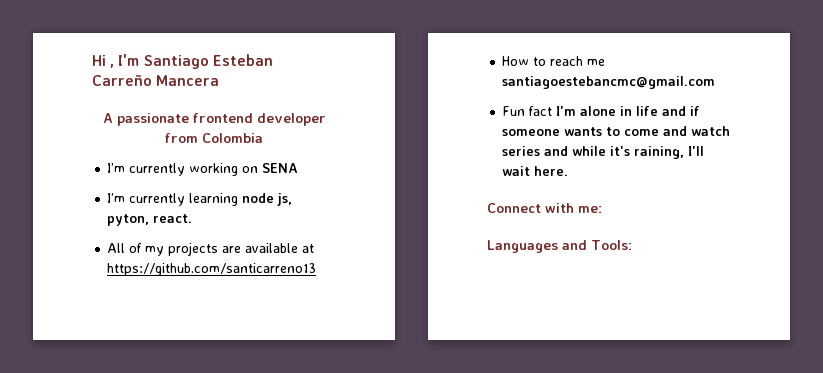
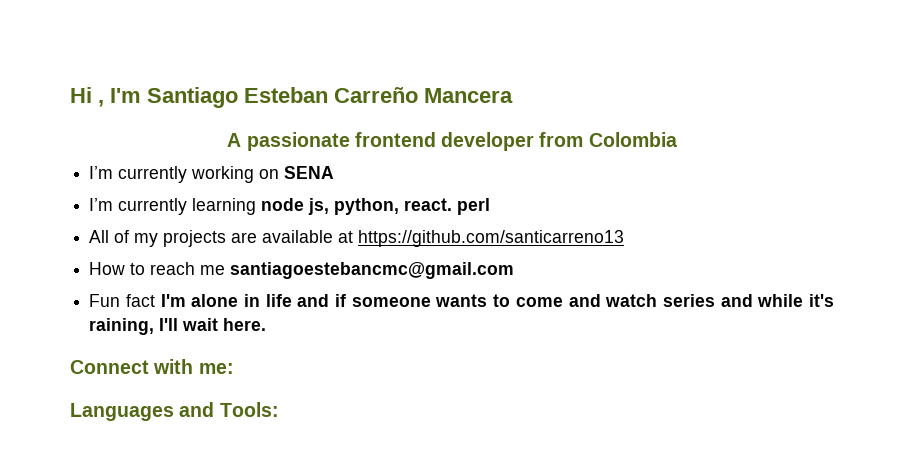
- I’m currently learning node js, pyton, react.
+ I’m currently learning node js, python, react. perl

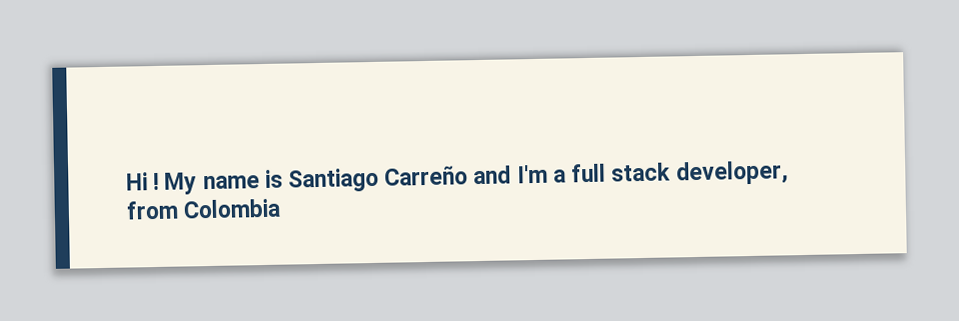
- Hi , I'm Santiago Esteban Carreño Mancera
- A passionate frontend developer from Colombia
- I’m currently working on SENA
- I’m currently learning node js, python, react. perl
- All of my projects are available at https://github.com/santicarreno13
- How to reach me santiagoestebancmc@gmail.com
- Fun fact I'm alone in life and if someone wants to come and watch series and while it's raining, I'll wait here.
- Connect with me:
- Languages and Tools:
+ Hi ! My name is Santiago Carreño and I'm a full stack developer, from Colombia

